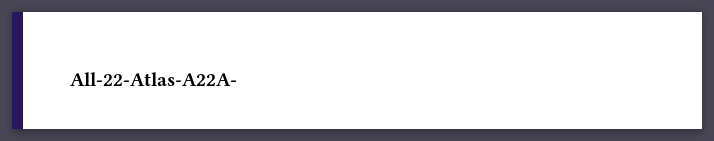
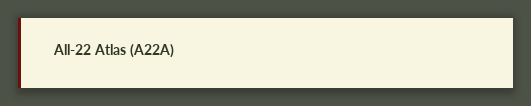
- All-22-Atlas-A22A-
+ All-22 Atlas (A22A)

